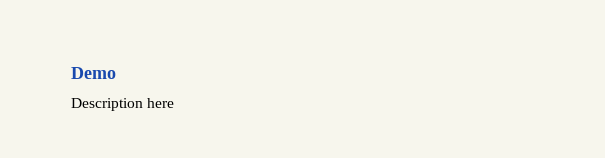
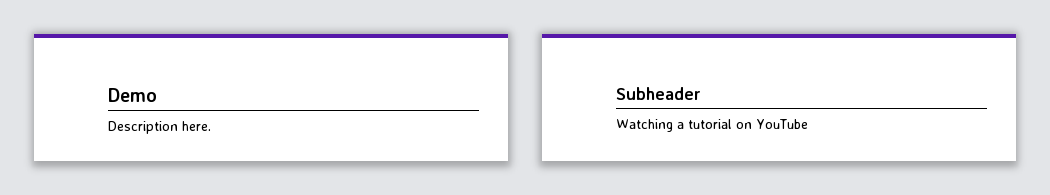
- Description here
+ Description here.
+ Subheader
+ Watching a tutorial on YouTube

